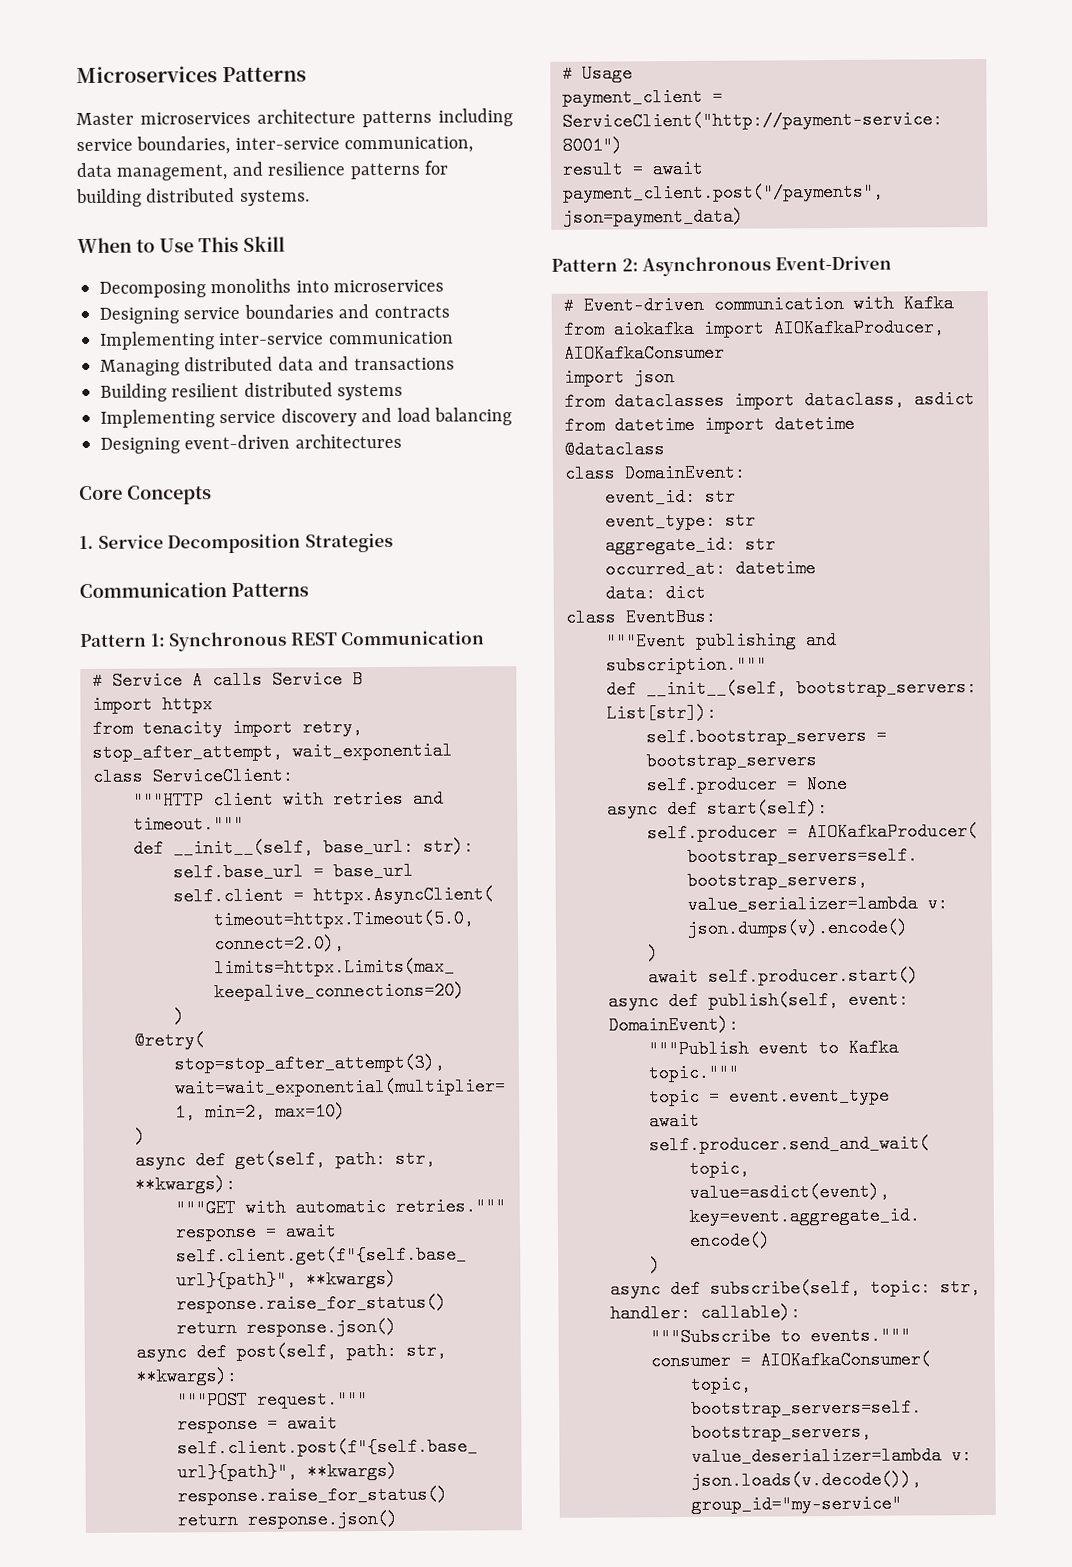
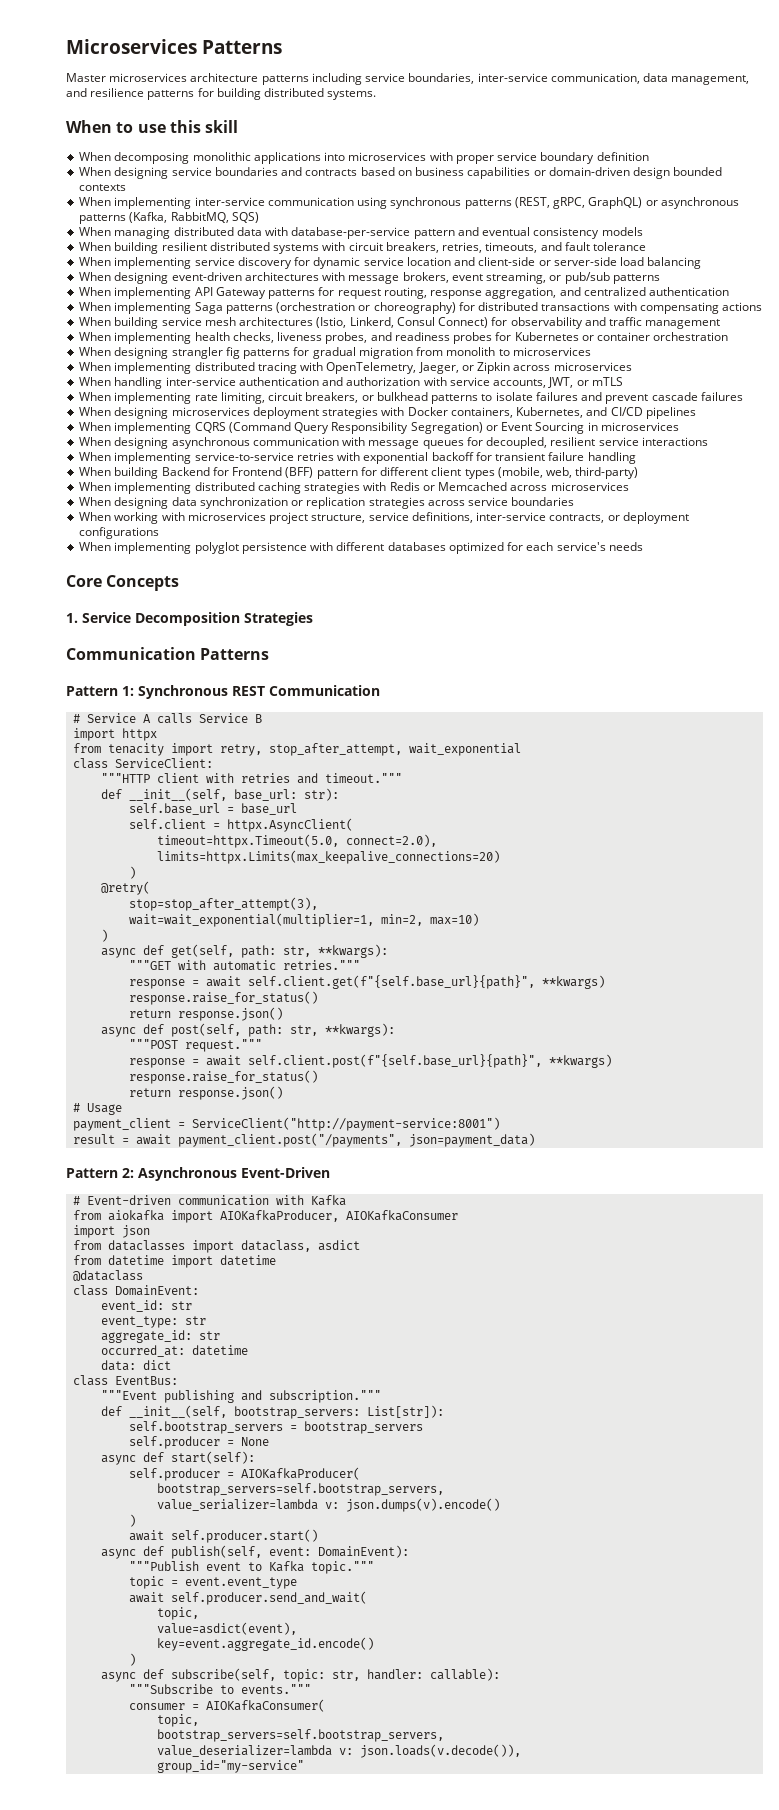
- When to Use This Skill
- Decomposing monoliths into microservices
- Designing service boundaries and contracts
- Implementing inter-service communication
- Managing distributed data and transactions
- Building resilient distributed systems
- Implementing service discovery and load balancing
+ When to use this skill
+ When decomposing monolithic applications into microservices with proper service boundary definition
+ When designing service boundaries and contracts based on business capabilities or domain-driven design bounded contexts
+ When implementing inter-service communication using synchronous patterns (REST, gRPC, GraphQL) or asynchronous patterns (Kafka, RabbitMQ, SQS)
+ When managing distributed data with database-per-service pattern and eventual consistency models
+ When building resilient distributed systems with circuit breakers, retries, timeouts, and fault tolerance
+ When implementing service discovery for dynamic service location and client-side or server-side load balancing
- Designing event-driven architectures
+ When designing event-driven architectures with message brokers, event streaming, or pub/sub patterns
+ When implementing API Gateway patterns for request routing, response aggregation, and centralized authentication
+ When implementing Saga patterns (orchestration or choreography) for distributed transactions with compensating actions
+ When building service mesh architectures (Istio, Linkerd, Consul Connect) for observability and traffic management
+ When implementing health checks, liveness probes, and readiness probes for Kubernetes or container orchestration
+ When designing strangler fig patterns for gradual migration from monolith to microservices
+ When implementing distributed tracing with OpenTelemetry, Jaeger, or Zipkin across microservices
+ When handling inter-service authentication and authorization with service accounts, JWT, or mTLS
+ When implementing rate limiting, circuit breakers, or bulkhead patterns to isolate failures and prevent cascade failures
+ When designing microservices deployment strategies with Docker containers, Kubernetes, and CI/CD pipelines
+ When implementing CQRS (Command Query Responsibility Segregation) or Event Sourcing in microservices
+ When designing asynchronous communication with message queues for decoupled, resilient service interactions
+ When implementing service-to-service retries with exponential backoff for transient failure handling
+ When building Backend for Frontend (BFF) pattern for different client types (mobile, web, third-party)
+ When implementing distributed caching strategies with Redis or Memcached across microservices
+ When designing data synchronization or replication strategies across service boundaries
+ When working with microservices project structure, service definitions, inter-service contracts, or deployment configurations
+ When implementing polyglot persistence with different databases optimized for each service's needs

